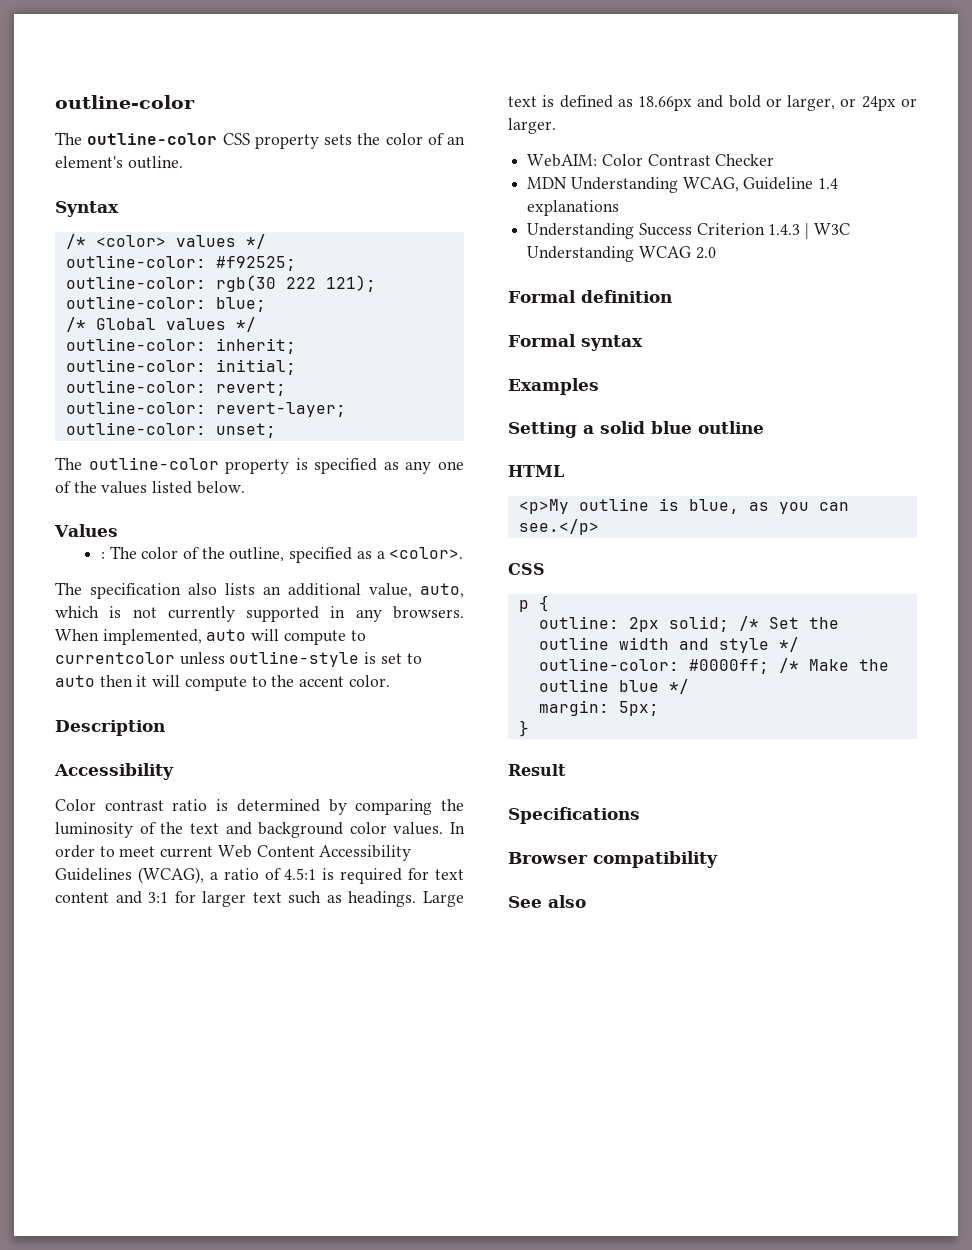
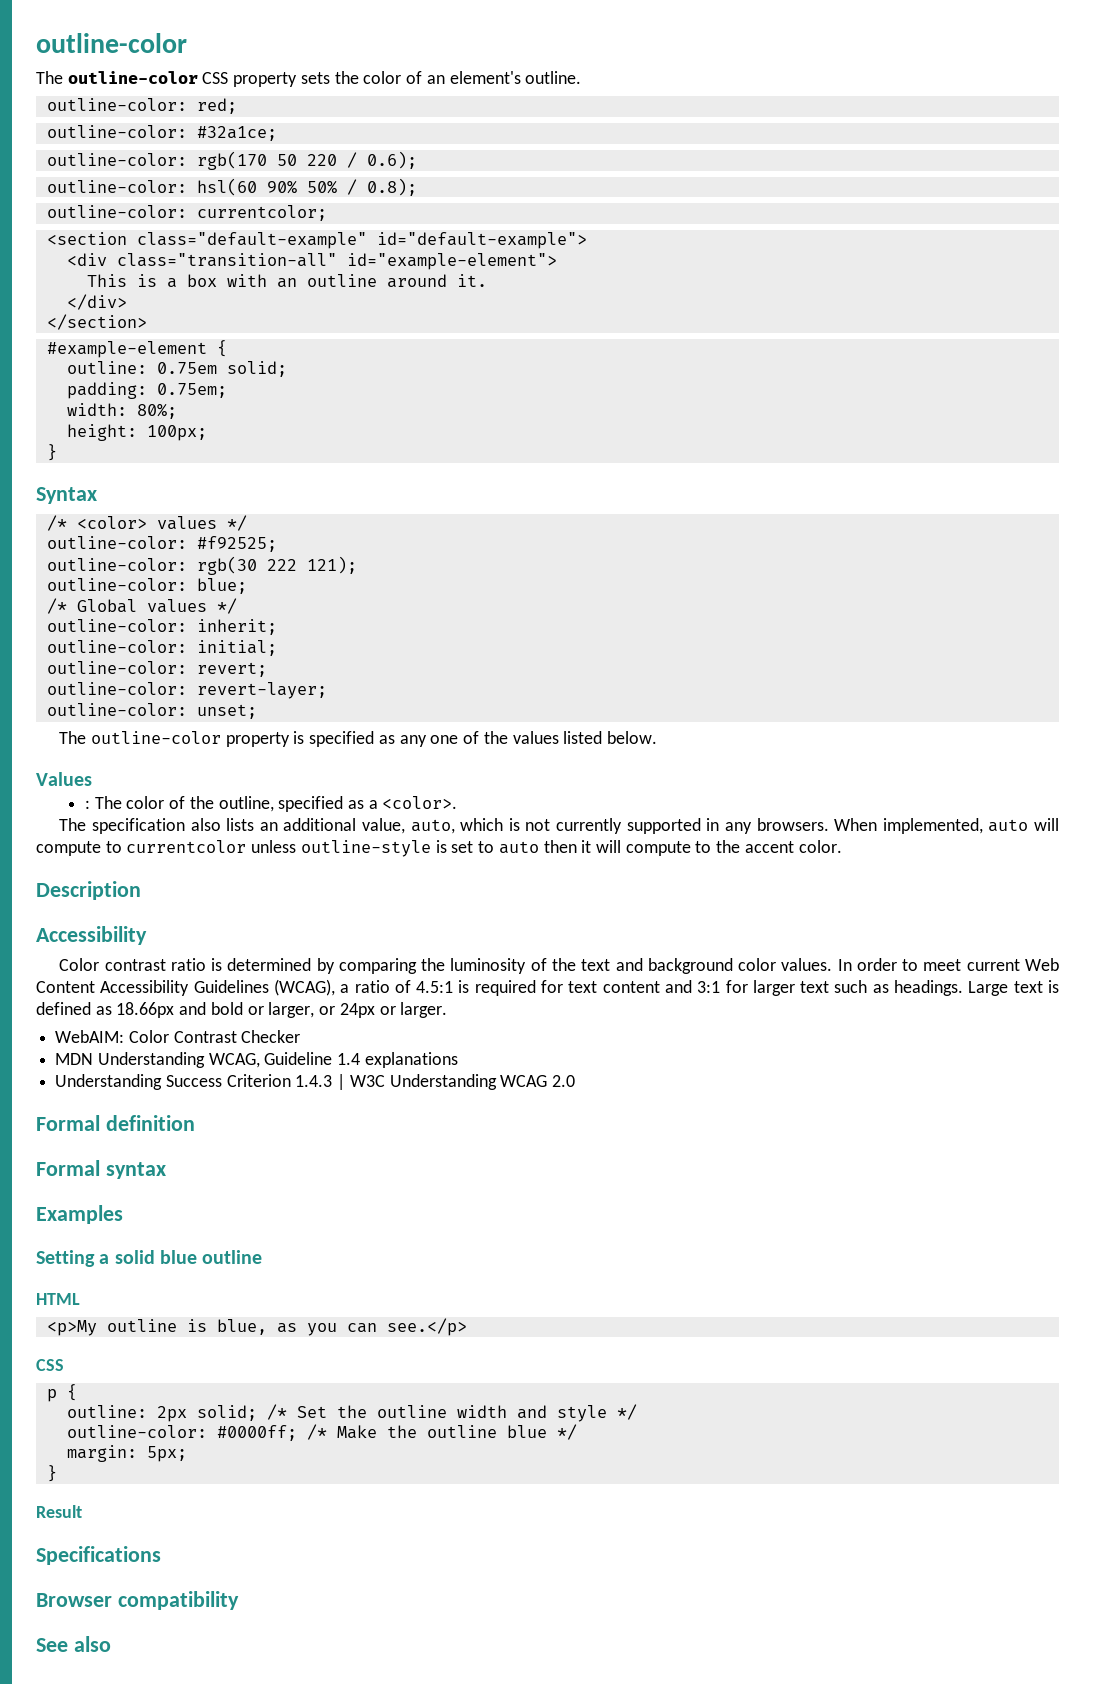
+ outline-color: red;
+ outline-color: #32a1ce;
+ outline-color: rgb(170 50 220 / 0.6);
+ outline-color: hsl(60 90% 50% / 0.8);
+ outline-color: currentcolor;
+ <section class="default-example" id="default-example">
+ <div class="transition-all" id="example-element">
+ This is a box with an outline around it.
+ </div>
+ </section>
+ #example-element {
+ outline: 0.75em solid;
+ padding: 0.75em;
+ width: 80%;
+ height: 100px;
+ }

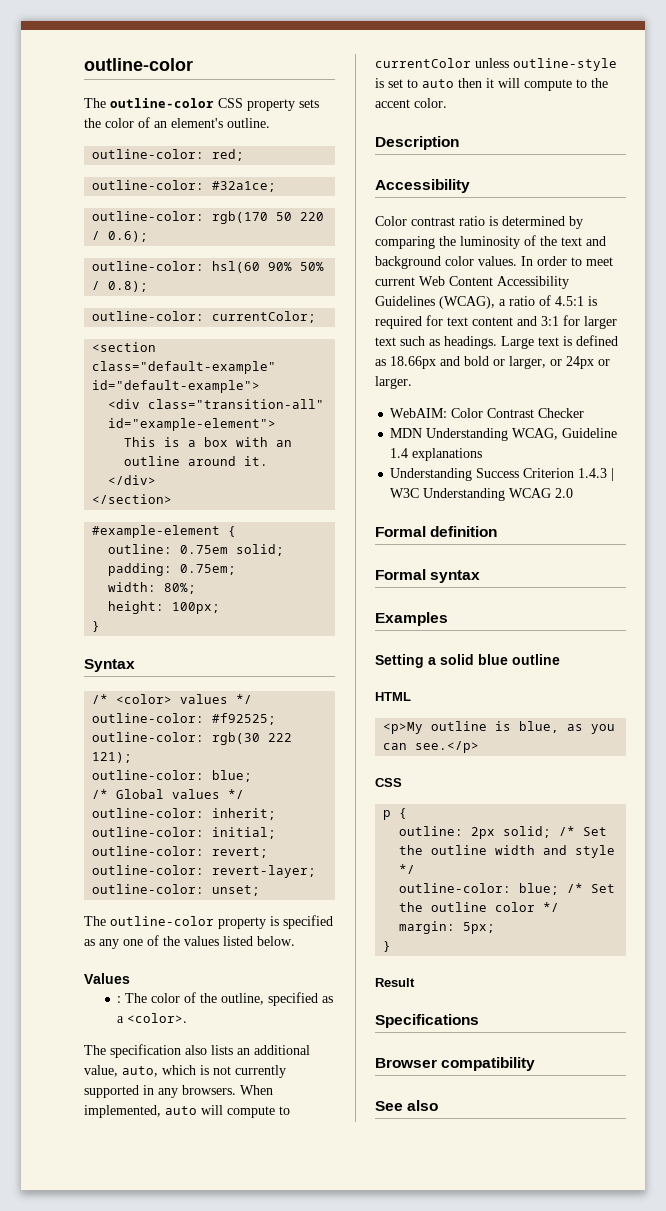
- outline-color: currentcolor;
+ outline-color: currentColor;
- When implemented, auto will compute to currentcolor unless outline-style is set to auto then it will compute to the accent color.
+ When implemented, auto will compute to currentColor unless outline-style is set to auto then it will compute to the accent color.
- outline-color: #0000ff; /* Make the outline blue */
+ outline-color: blue; /* Set the outline color */

